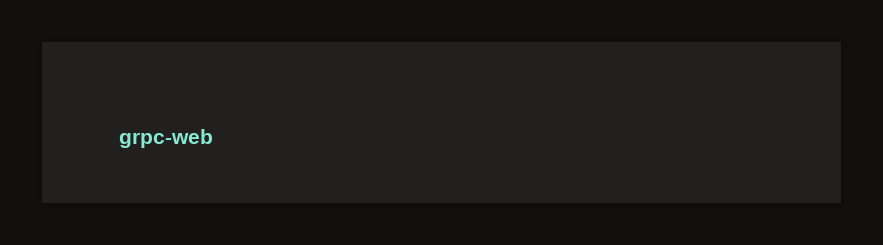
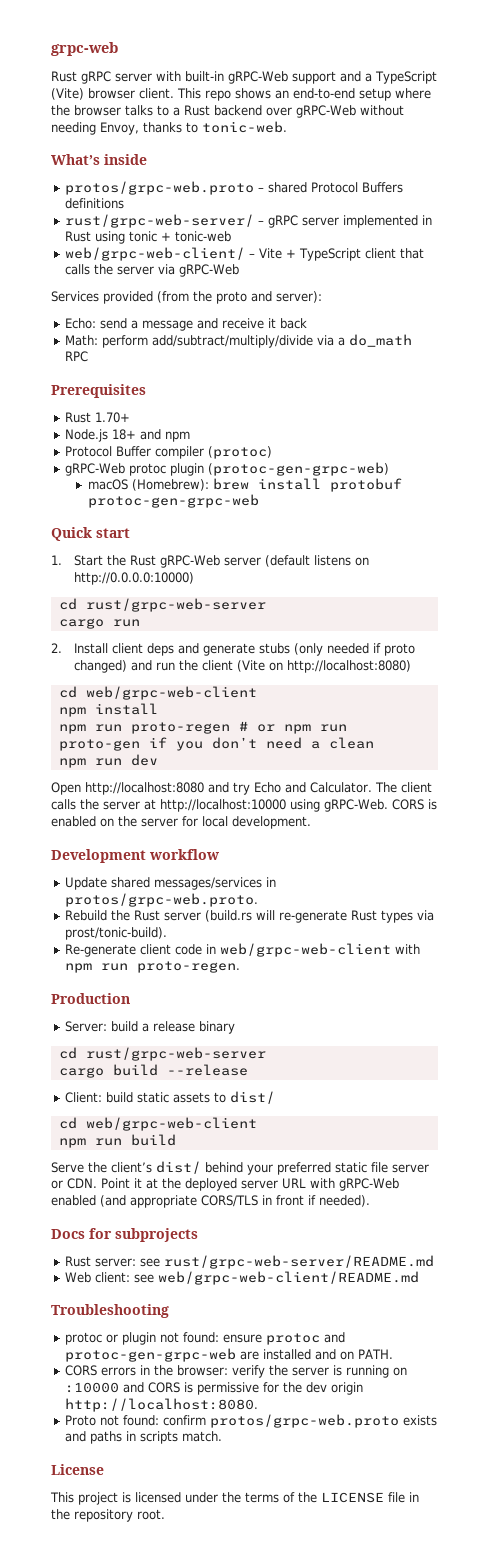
+ Rust gRPC server with built‑in gRPC‑Web support and a TypeScript (Vite) browser client. This repo shows an end‑to‑end setup where the browser talks to a Rust backend over gRPC‑Web without needing Envoy, thanks to tonic-web.
+ What’s inside
+ protos/grpc-web.proto – shared Protocol Buffers definitions
+ rust/grpc-web-server/ – gRPC server implemented in Rust using tonic + tonic‑web
+ web/grpc-web-client/ – Vite + TypeScript client that calls the server via gRPC‑Web
+ Services provided (from the proto and server):
+ Echo: send a message and receive it back
+ Math: perform add/subtract/multiply/divide via a do_math RPC
+ Prerequisites
+ Rust 1.70+
+ Node.js 18+ and npm
+ Protocol Buffer compiler (protoc)
+ gRPC‑Web protoc plugin (protoc-gen-grpc-web)
+ macOS (Homebrew): brew install protobuf protoc-gen-grpc-web
+ Quick start
+ 1. Start the Rust gRPC‑Web server (default listens on http://0.0.0.0:10000)
+ cd rust/grpc-web-server
+ cargo run
+ 2. Install client deps and generate stubs (only needed if proto changed) and run the client (Vite on http://localhost:8080)
+ cd web/grpc-web-client
+ npm install
+ npm run proto-regen # or npm run proto-gen if you don’t need a clean
+ npm run dev
+ Open http://localhost:8080 and try Echo and Calculator. The client calls the server at http://localhost:10000 using gRPC‑Web. CORS is enabled on the server for local development.
+ Development workflow
+ Update shared messages/services in protos/grpc-web.proto.
+ Rebuild the Rust server (build.rs will re‑generate Rust types via prost/tonic‑build).
+ Re‑generate client code in web/grpc-web-client with npm run proto-regen.
+ Production
+ Server: build a release binary
+ cd rust/grpc-web-server
+ cargo build --release
+ Client: build static assets to dist/
+ cd web/grpc-web-client
+ npm run build
+ Serve the client’s dist/ behind your preferred static file server or CDN. Point it at the deployed server URL with gRPC‑Web enabled (and appropriate CORS/TLS in front if needed).
+ Docs for subprojects
+ Rust server: see rust/grpc-web-server/README.md
+ Web client: see web/grpc-web-client/README.md
+ Troubleshooting
+ protoc or plugin not found: ensure protoc and protoc-gen-grpc-web are installed and on PATH.
+ CORS errors in the browser: verify the server is running on :10000 and CORS is permissive for the dev origin http://localhost:8080.
+ Proto not found: confirm protos/grpc-web.proto exists and paths in scripts match.
+ License
+ This project is licensed under the terms of the LICENSE file in the repository root.

